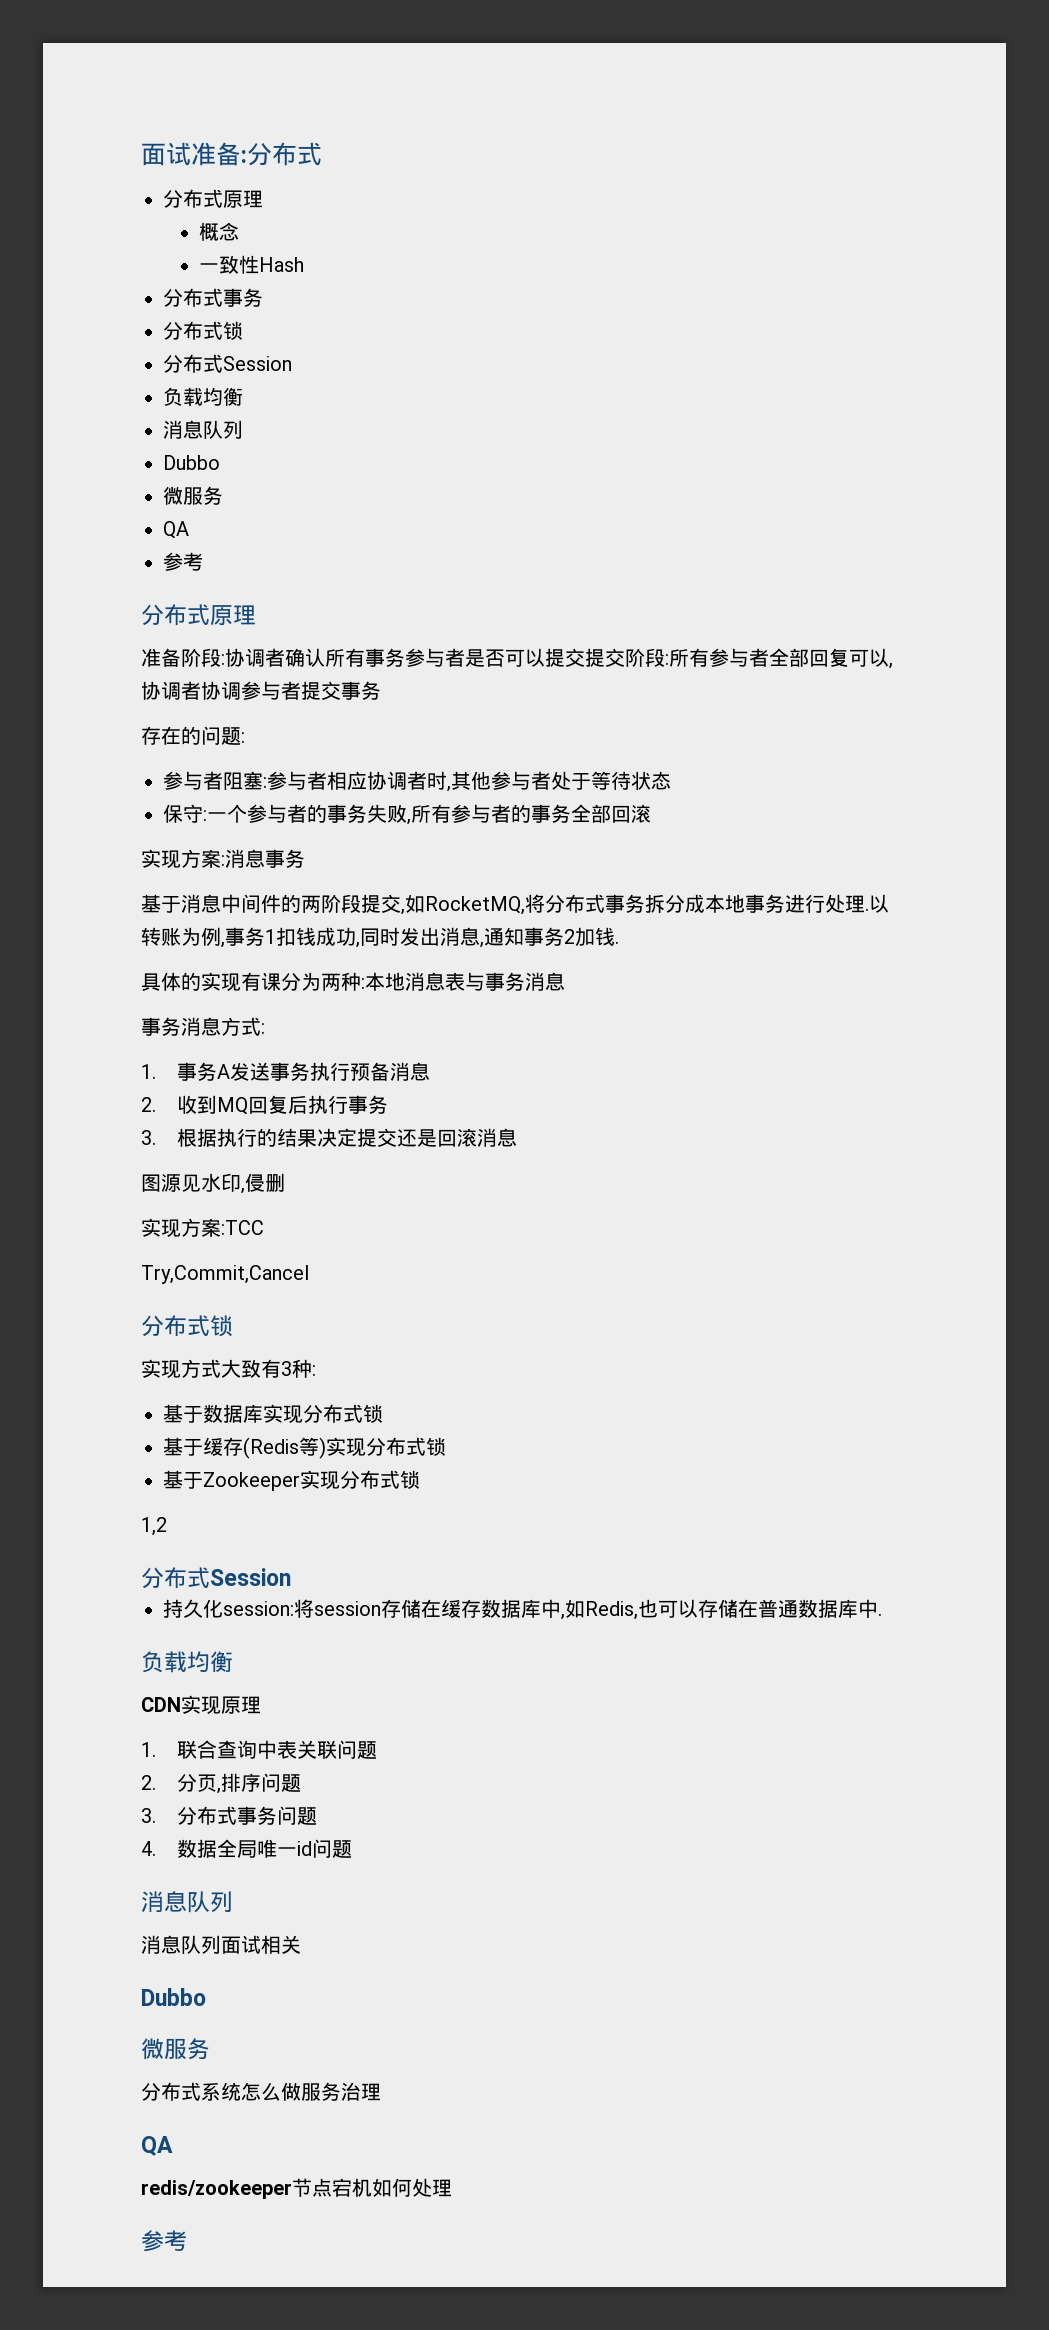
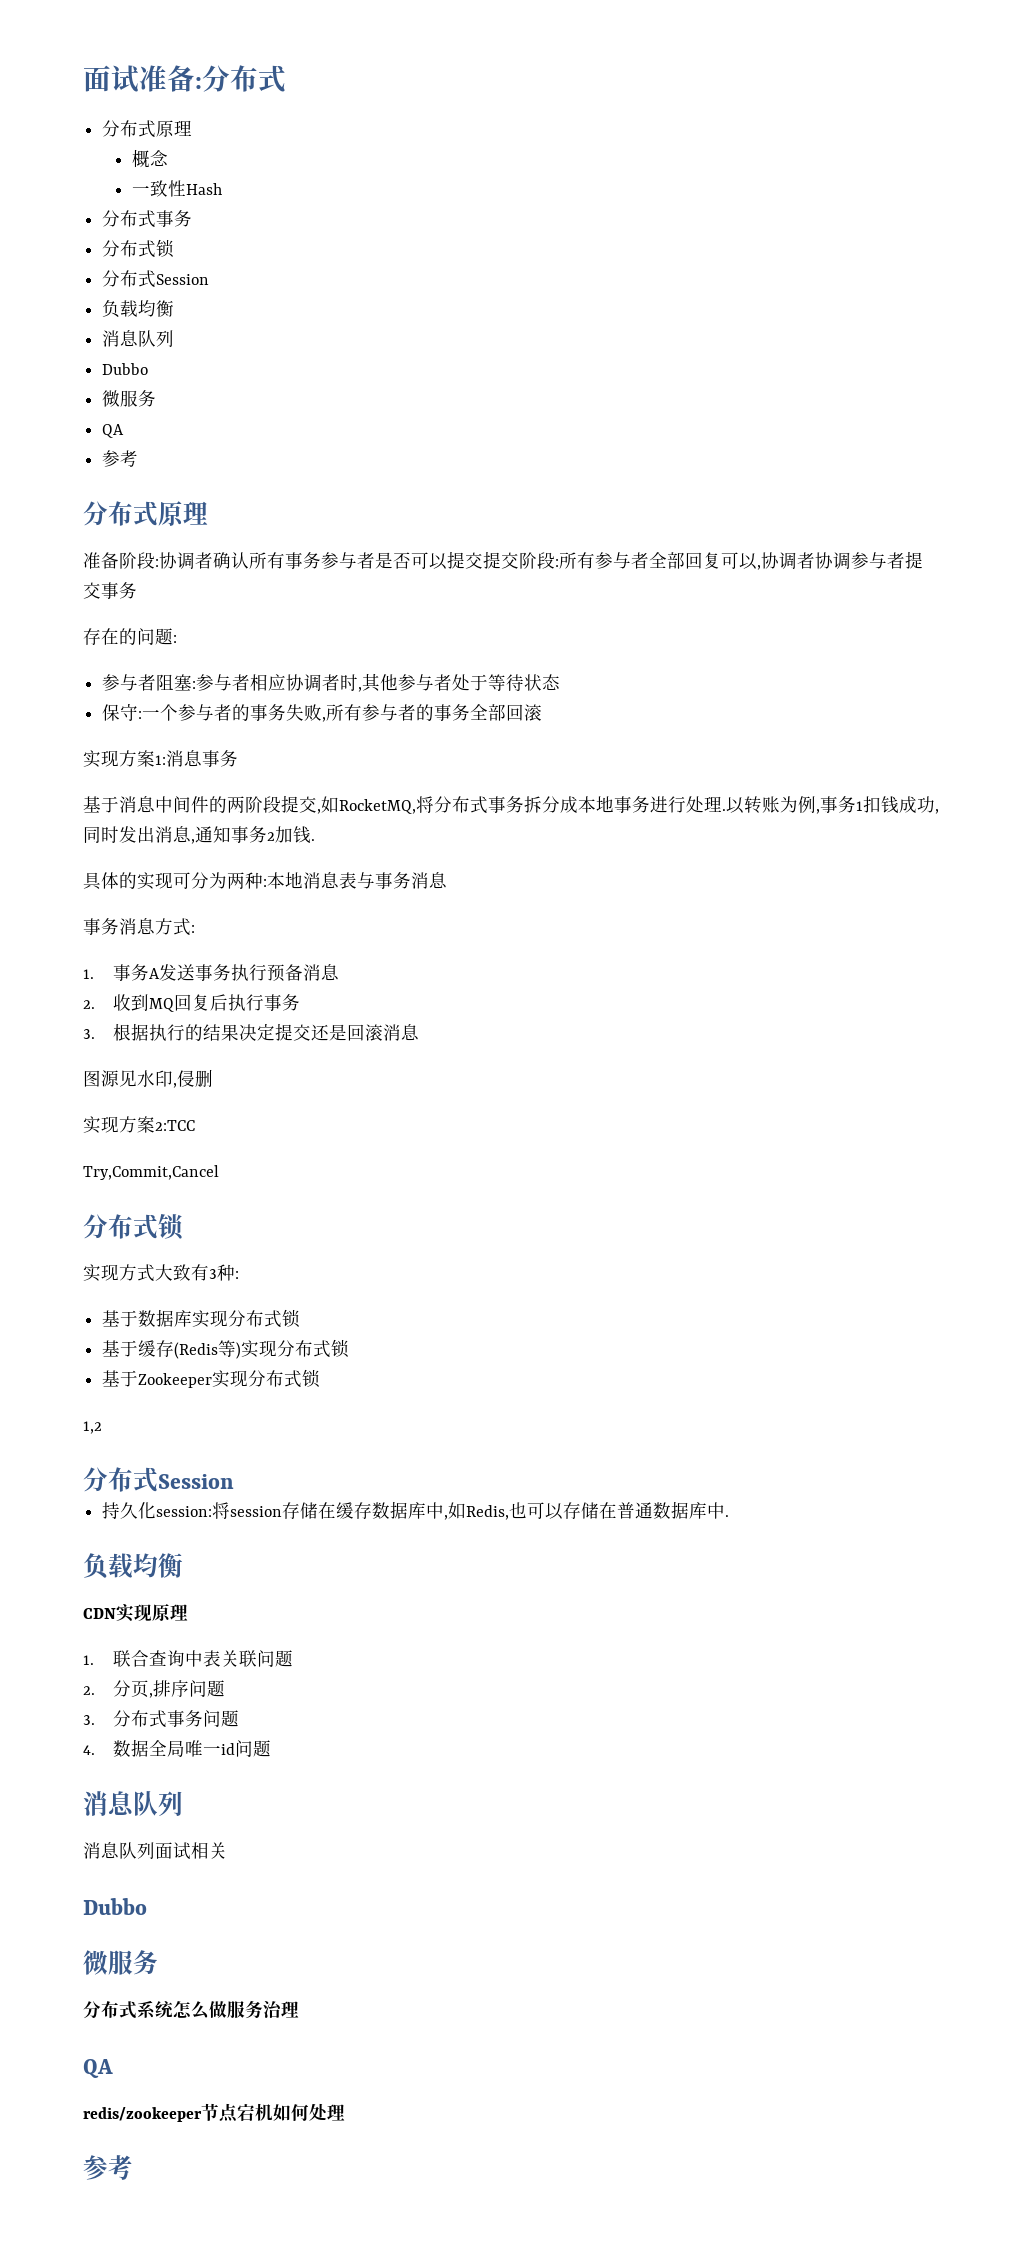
- 实现方案:消息事务
+ 实现方案1:消息事务
- 具体的实现有课分为两种:本地消息表与事务消息
+ 具体的实现可分为两种:本地消息表与事务消息
- 实现方案:TCC
+ 实现方案2:TCC

